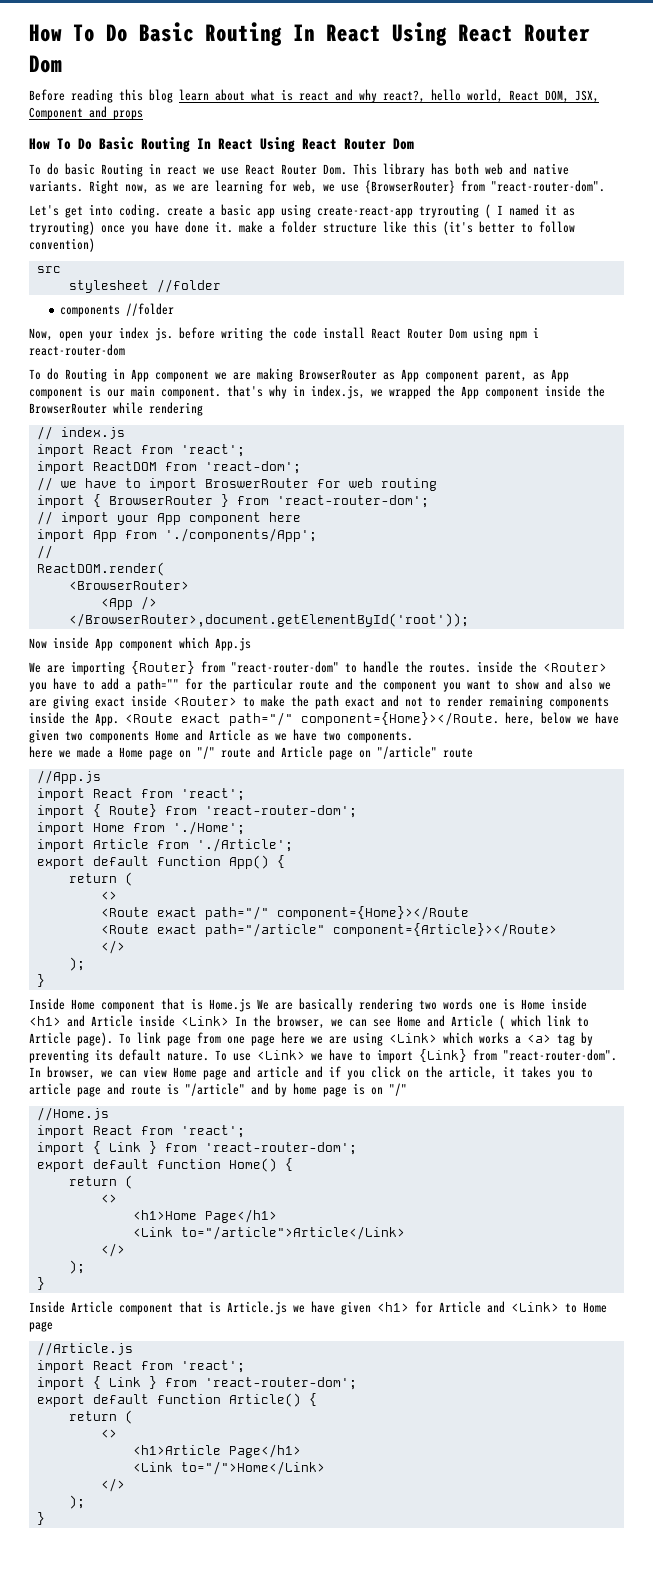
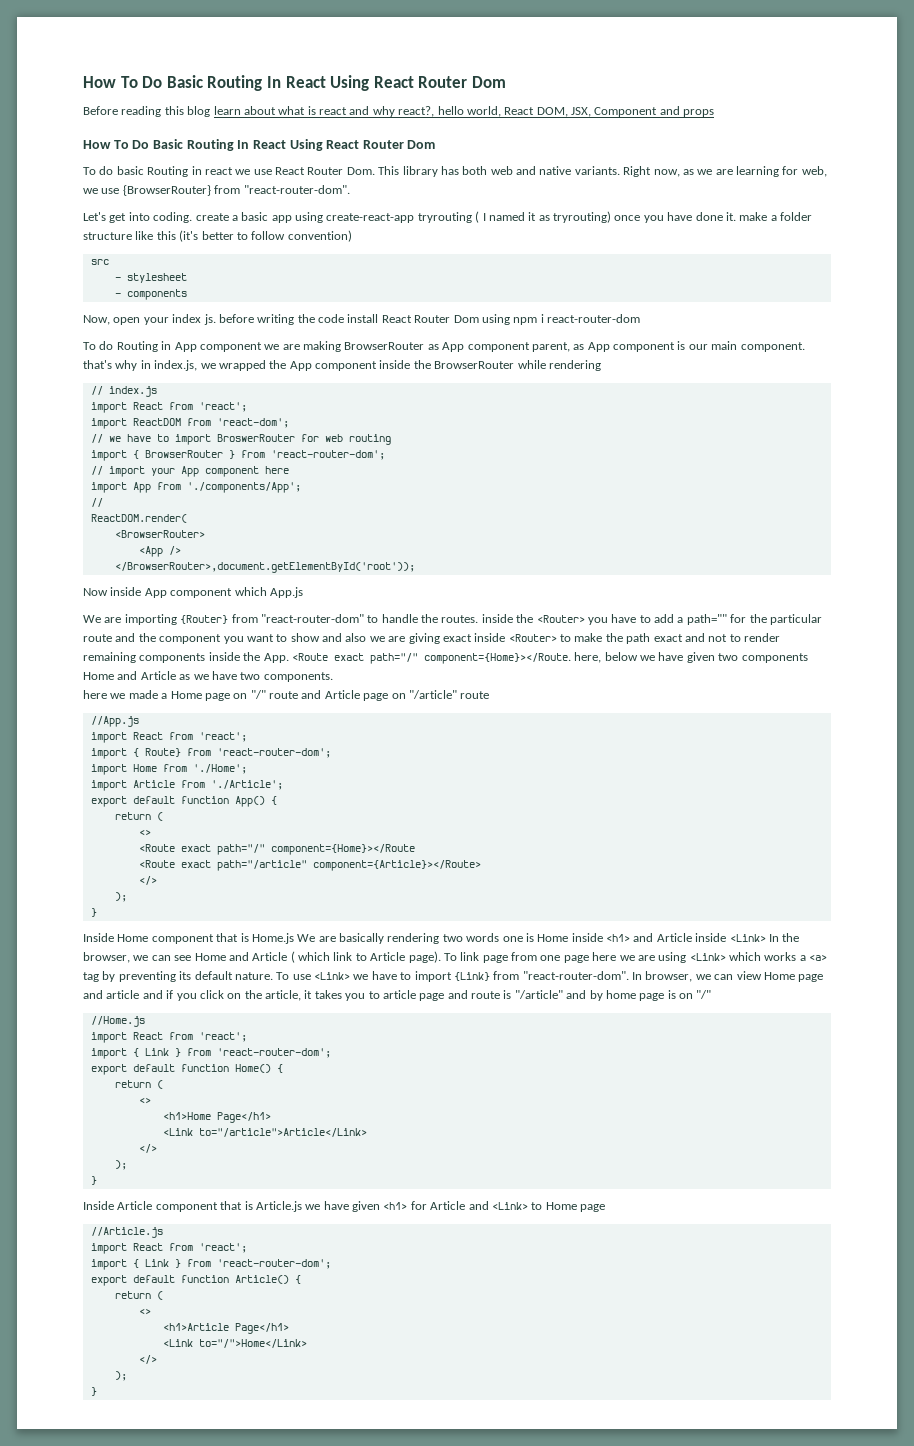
- stylesheet //folder
- components //folder
+ - stylesheet
+ - components

